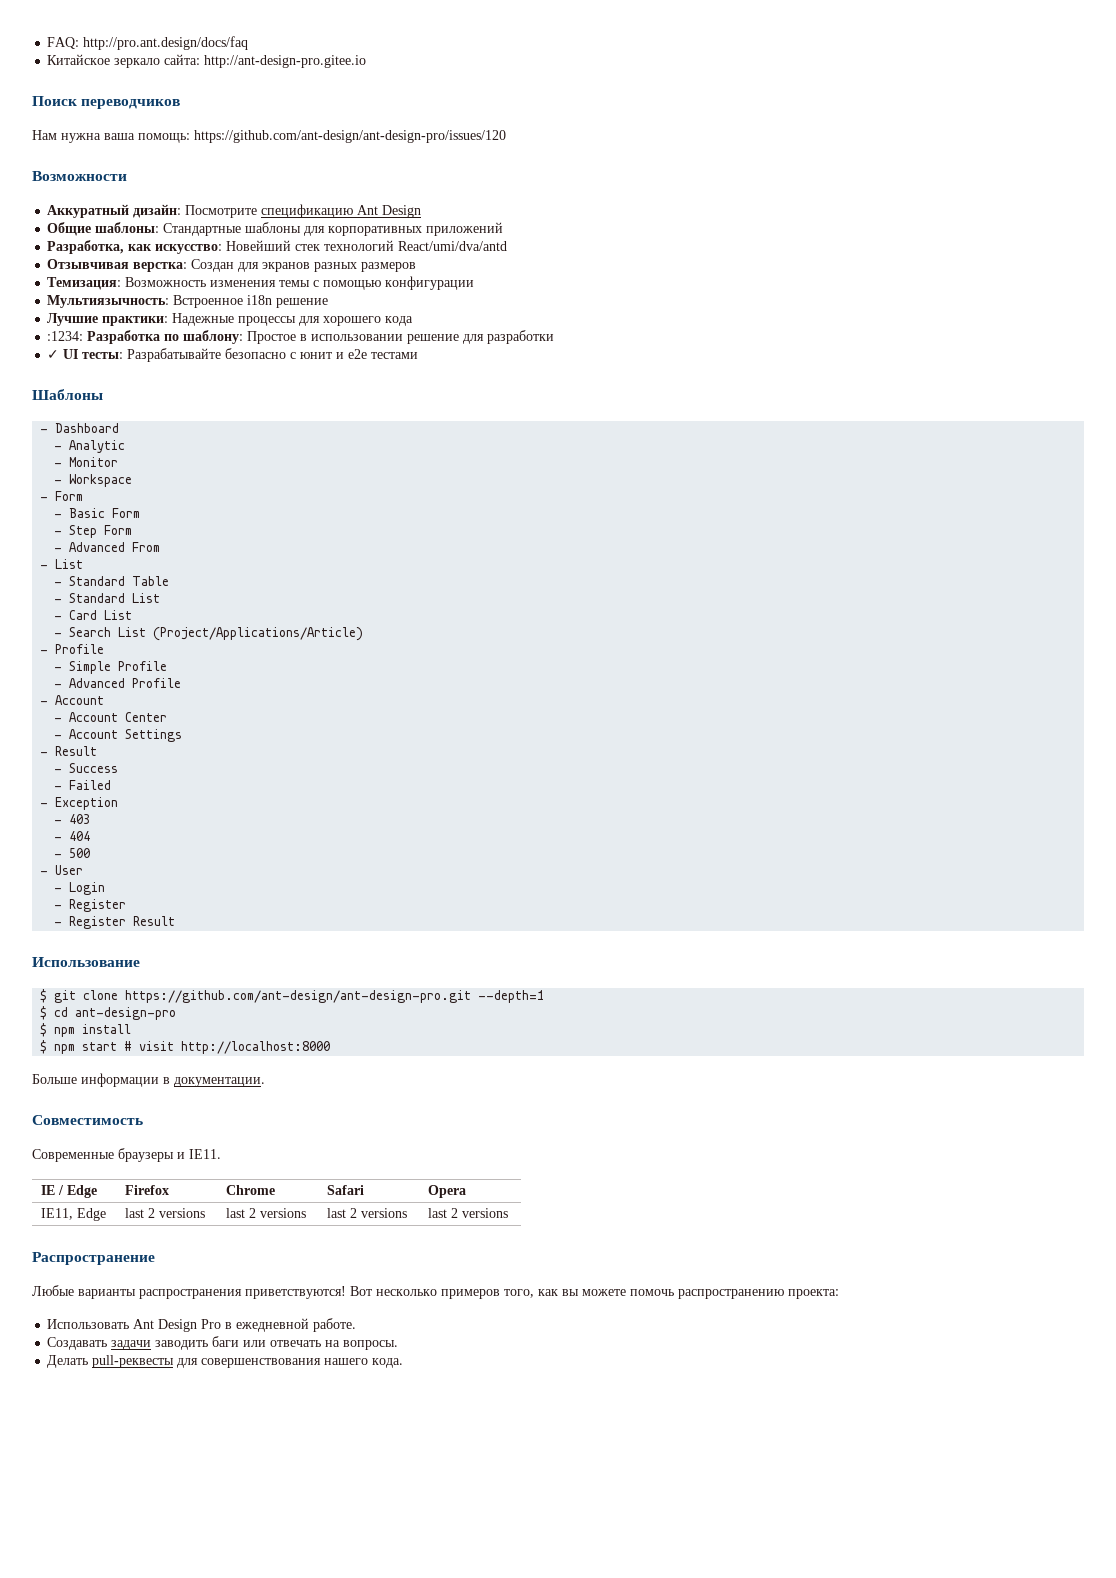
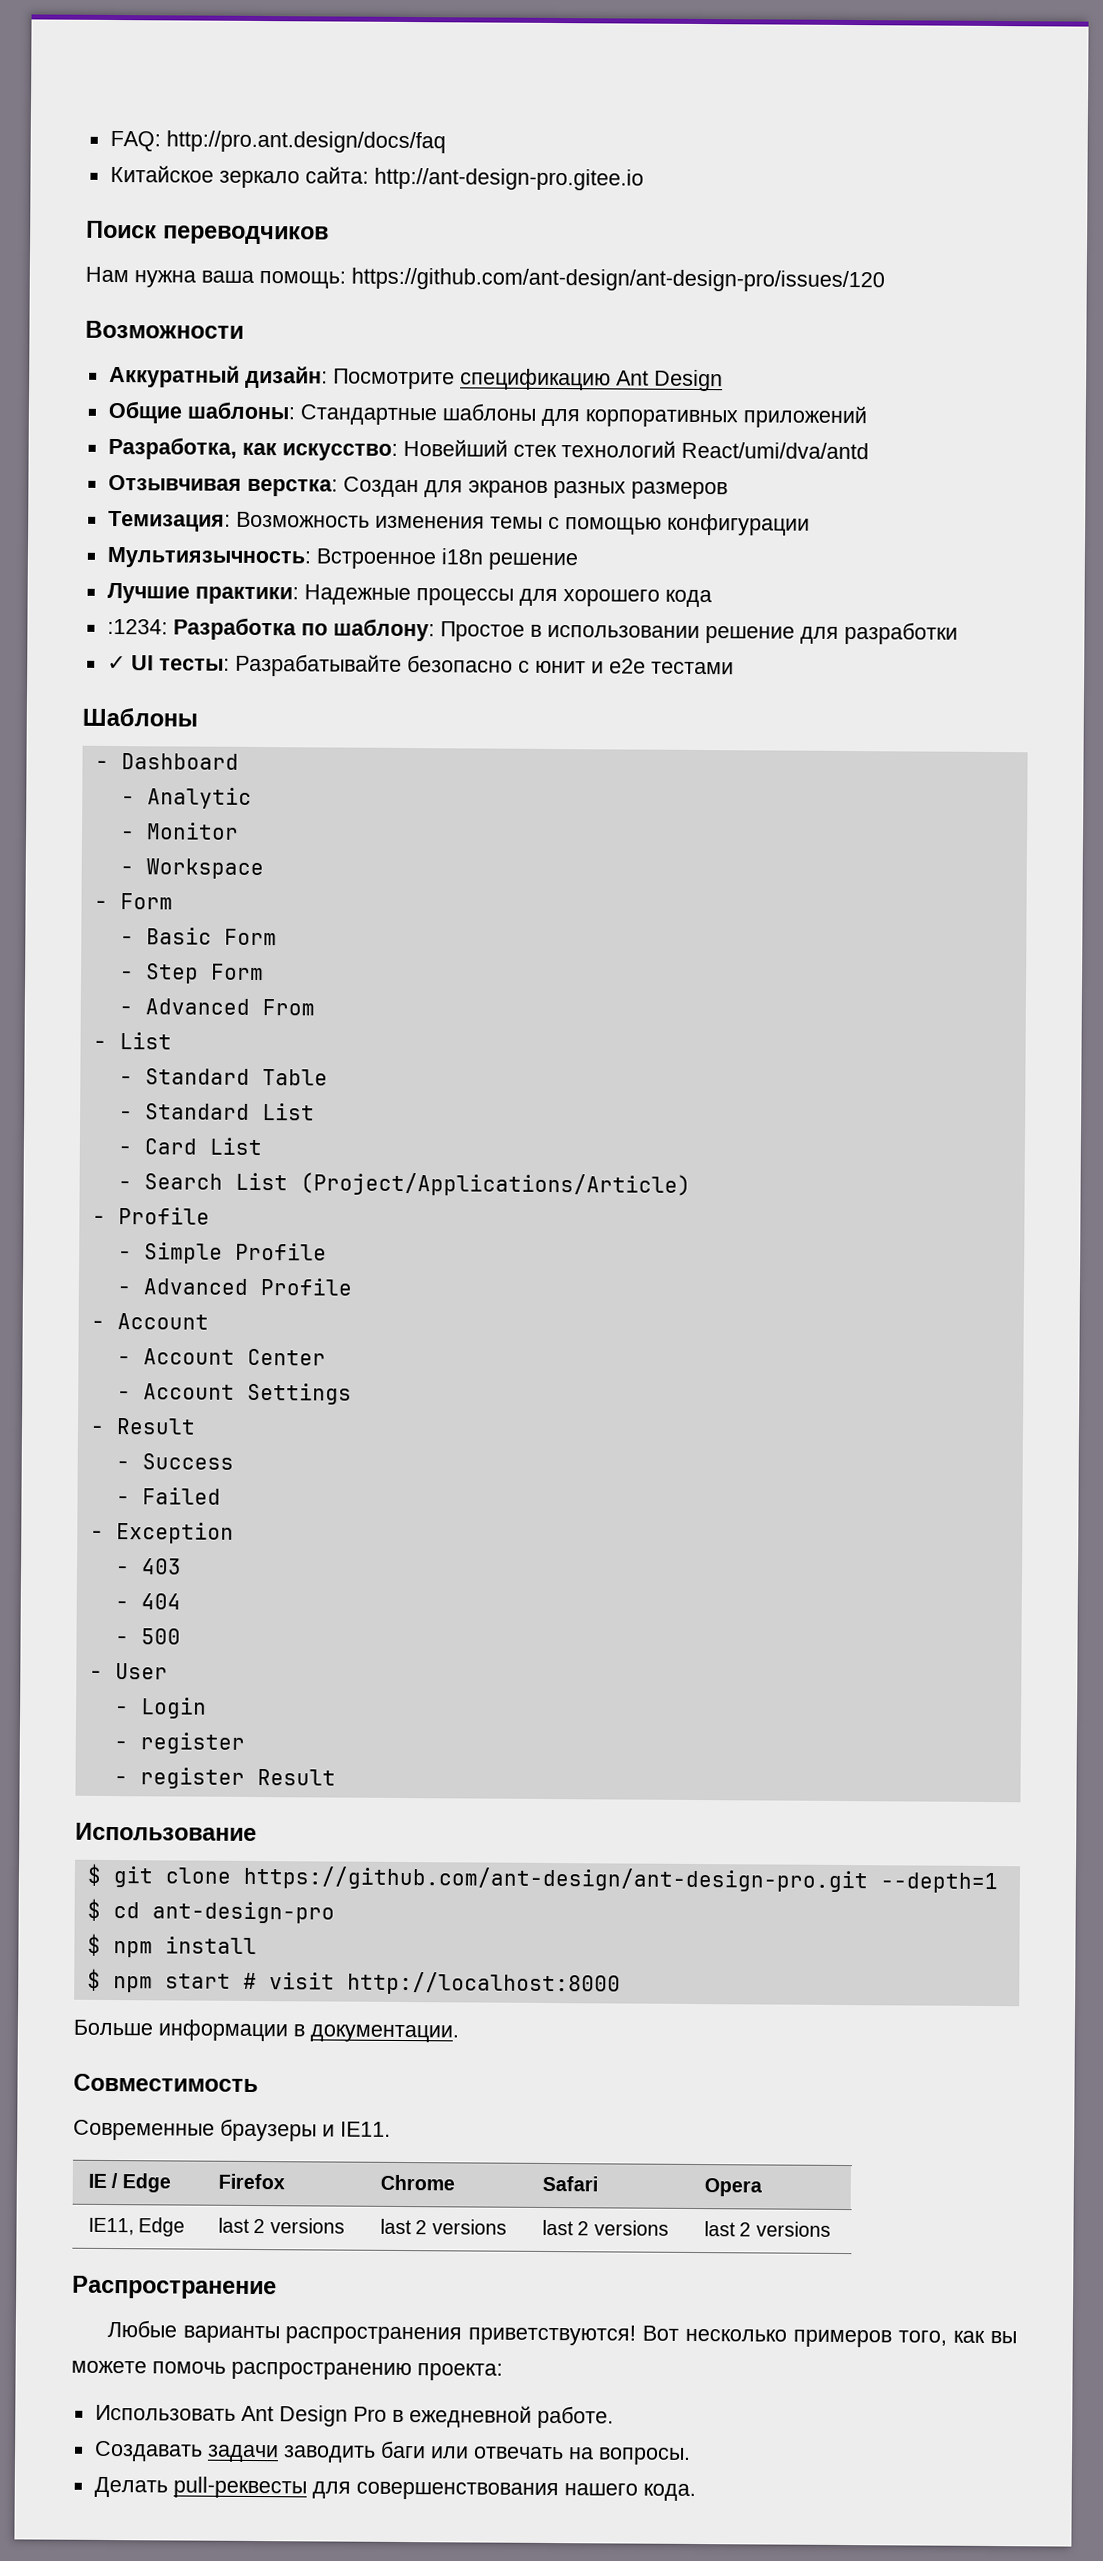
  - Login
- - Register
- - Register Result
+ - register
+ - register Result

